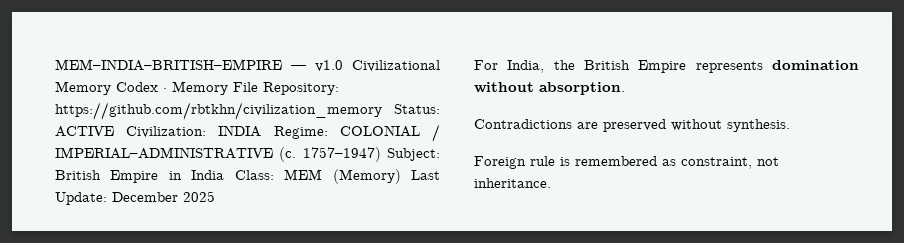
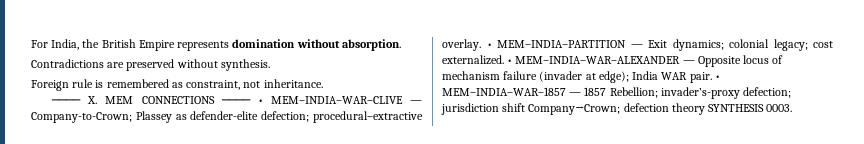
- MEM–INDIA–BRITISH–EMPIRE — v1.0 Civilizational Memory Codex · Memory File Repository: https://github.com/rbtkhn/civilization_memory Status: ACTIVE Civilization: INDIA Regime: COLONIAL / IMPERIAL–ADMINISTRATIVE (c. 1757–1947) Subject: British Empire in India Class: MEM (Memory) Last Update: December 2025
+ ──── X. MEM CONNECTIONS ──── • MEM–INDIA–WAR–CLIVE — Company-to-Crown; Plassey as defender-elite defection; procedural–extractive overlay. • MEM–INDIA–PARTITION — Exit dynamics; colonial legacy; cost externalized. • MEM–INDIA–WAR–ALEXANDER — Opposite locus of mechanism failure (invader at edge); India WAR pair. • MEM–INDIA–WAR–1857 — 1857 Rebellion; invader’s-proxy defection; jurisdiction shift Company→Crown; defection theory SYNTHESIS 0003.

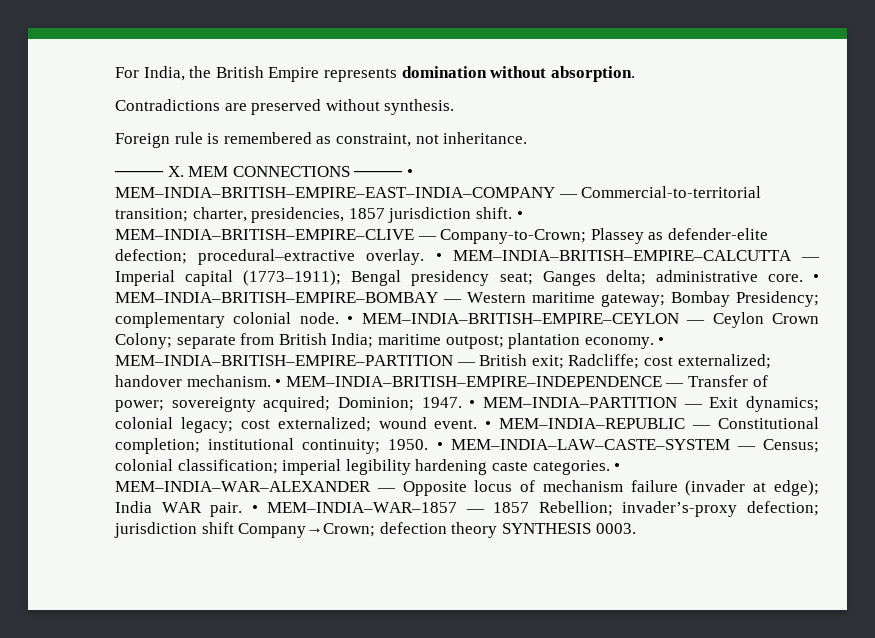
- ──── X. MEM CONNECTIONS ──── • MEM–INDIA–WAR–CLIVE — Company-to-Crown; Plassey as defender-elite defection; procedural–extractive overlay.
+ ──── X. MEM CONNECTIONS ──── • MEM–INDIA–BRITISH–EMPIRE–EAST–INDIA–COMPANY — Commercial-to-territorial transition; charter, presidencies, 1857 jurisdiction shift. • MEM–INDIA–BRITISH–EMPIRE–CLIVE — Company-to-Crown; Plassey as defender-elite defection; procedural–extractive overlay.
- • MEM–INDIA–PARTITION — Exit dynamics; colonial legacy; cost externalized.
+ • MEM–INDIA–BRITISH–EMPIRE–CALCUTTA — Imperial capital (1773–1911); Bengal presidency seat; Ganges delta; administrative core. • MEM–INDIA–BRITISH–EMPIRE–BOMBAY — Western maritime gateway; Bombay Presidency; complementary colonial node. • MEM–INDIA–BRITISH–EMPIRE–CEYLON — Ceylon Crown Colony; separate from British India; maritime outpost; plantation economy. • MEM–INDIA–BRITISH–EMPIRE–PARTITION — British exit; Radcliffe; cost externalized; handover mechanism. • MEM–INDIA–BRITISH–EMPIRE–INDEPENDENCE — Transfer of power; sovereignty acquired; Dominion; 1947. • MEM–INDIA–PARTITION — Exit dynamics; colonial legacy; cost externalized; wound event. • MEM–INDIA–REPUBLIC — Constitutional completion; institutional continuity; 1950. • MEM–INDIA–LAW–CASTE–SYSTEM — Census; colonial classification; imperial legibility hardening caste categories.

